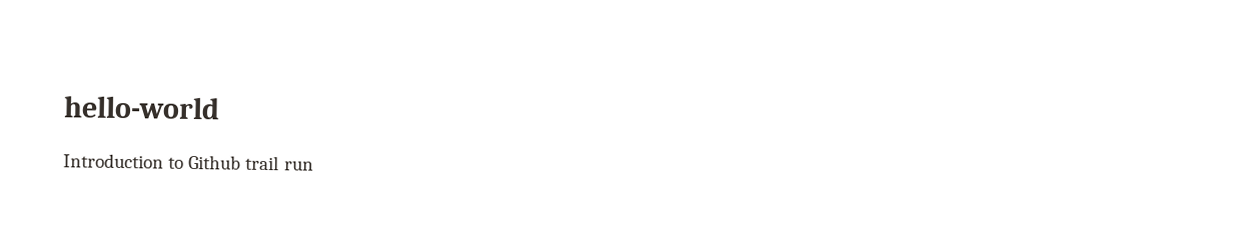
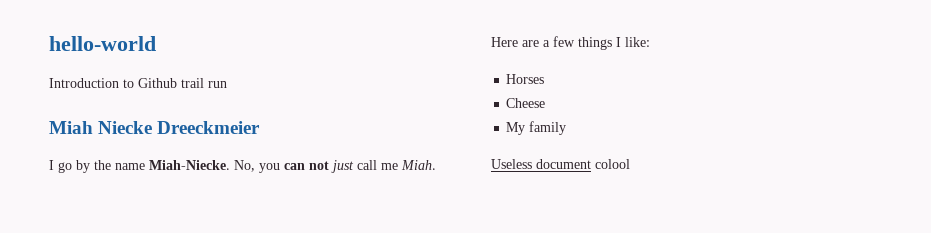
+ Miah Niecke Dreeckmeier
+ I go by the name Miah-Niecke. No, you can not just call me Miah. Here are a few things I like:
+ Horses
+ Cheese
+ My family
+ Useless document colool

